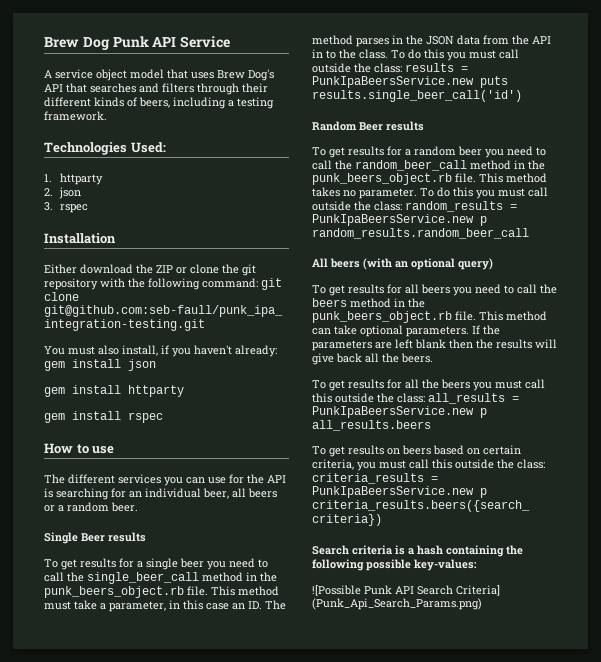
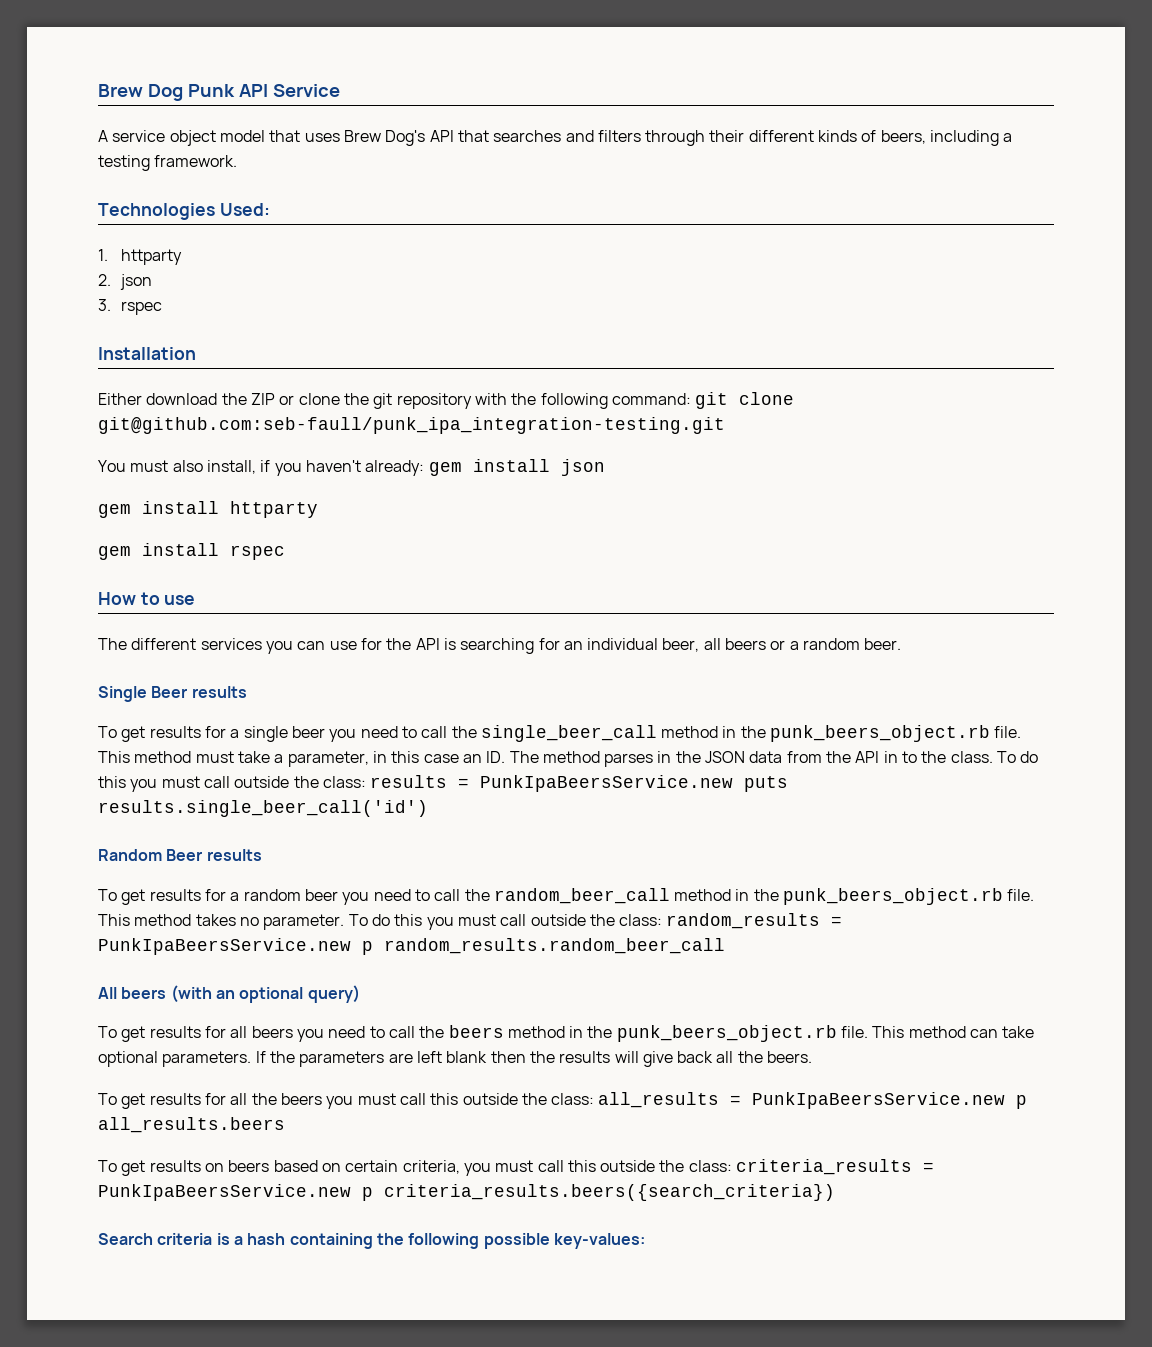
- ![Possible Punk API Search Criteria] (Punk_Api_Search_Params.png)

